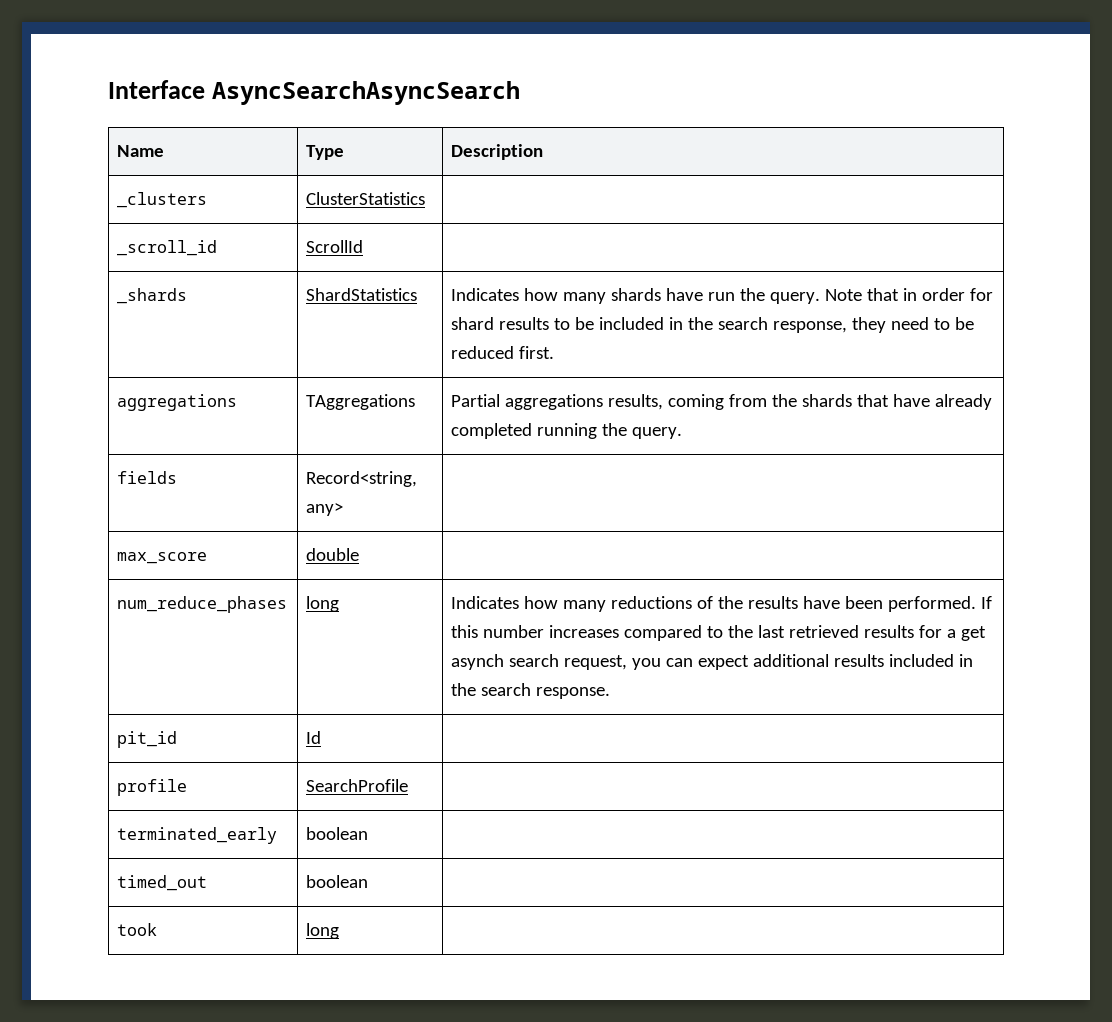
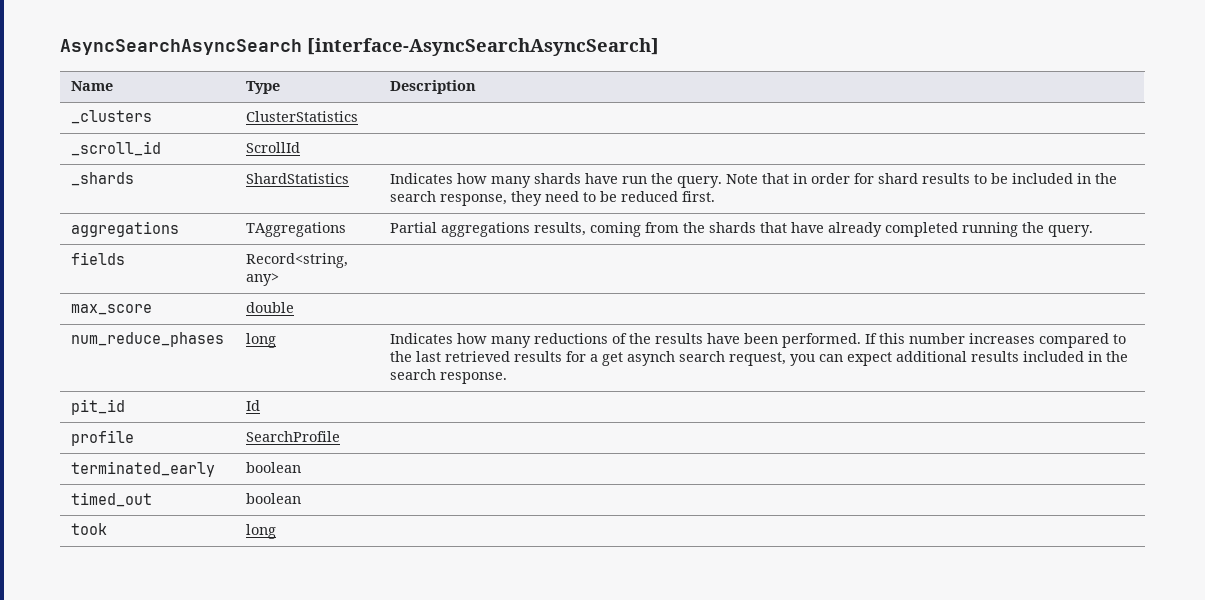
- Interface AsyncSearchAsyncSearch
+ AsyncSearchAsyncSearch [interface-AsyncSearchAsyncSearch]

